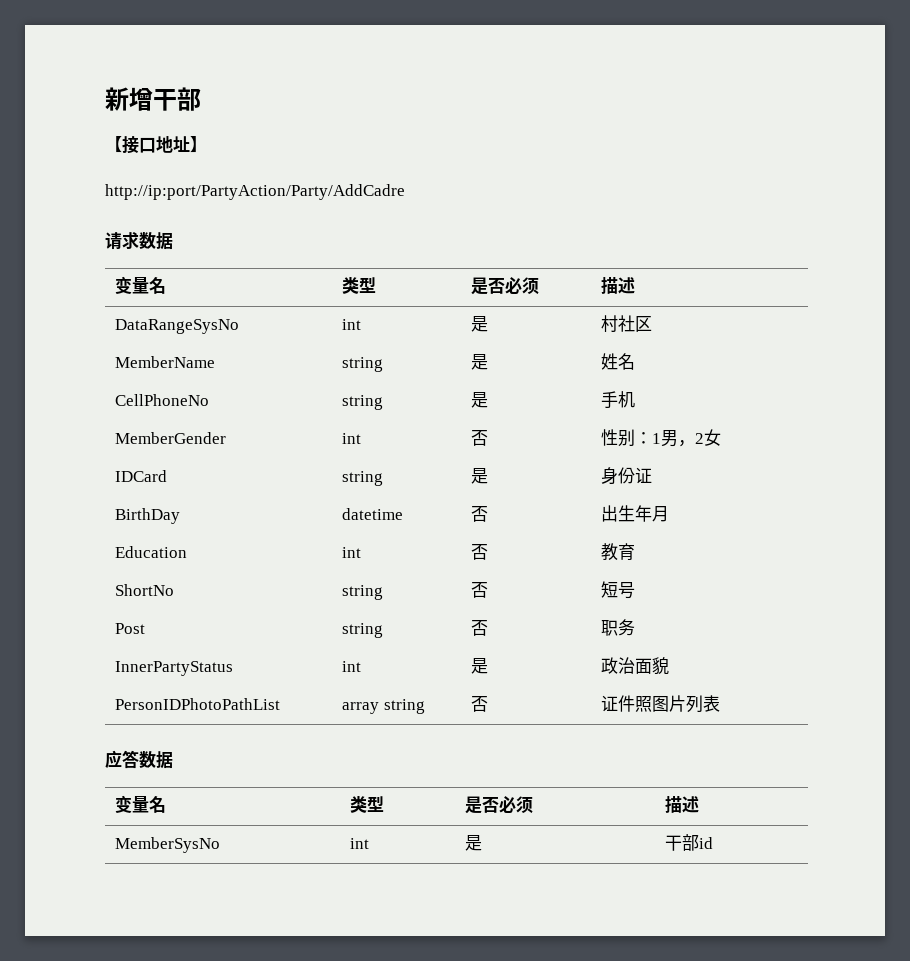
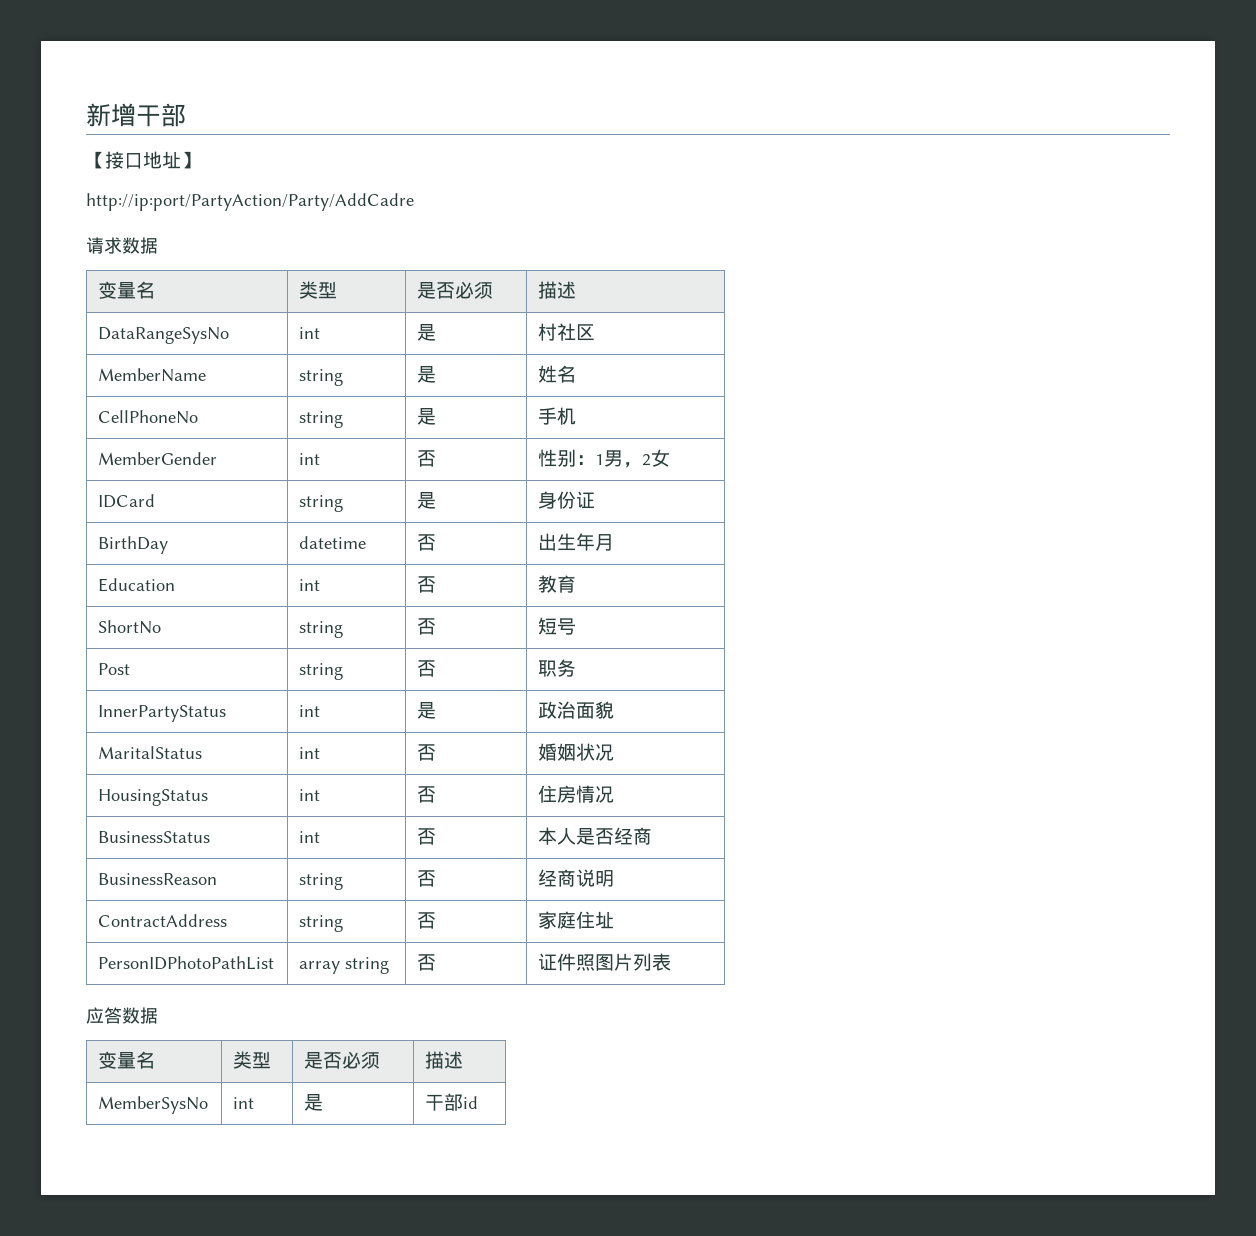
+ MaritalStatus | int | 否 | 婚姻状况
+ HousingStatus | int | 否 | 住房情况
+ BusinessStatus | int | 否 | 本人是否经商
+ BusinessReason | string | 否 | 经商说明
+ ContractAddress | string | 否 | 家庭住址

